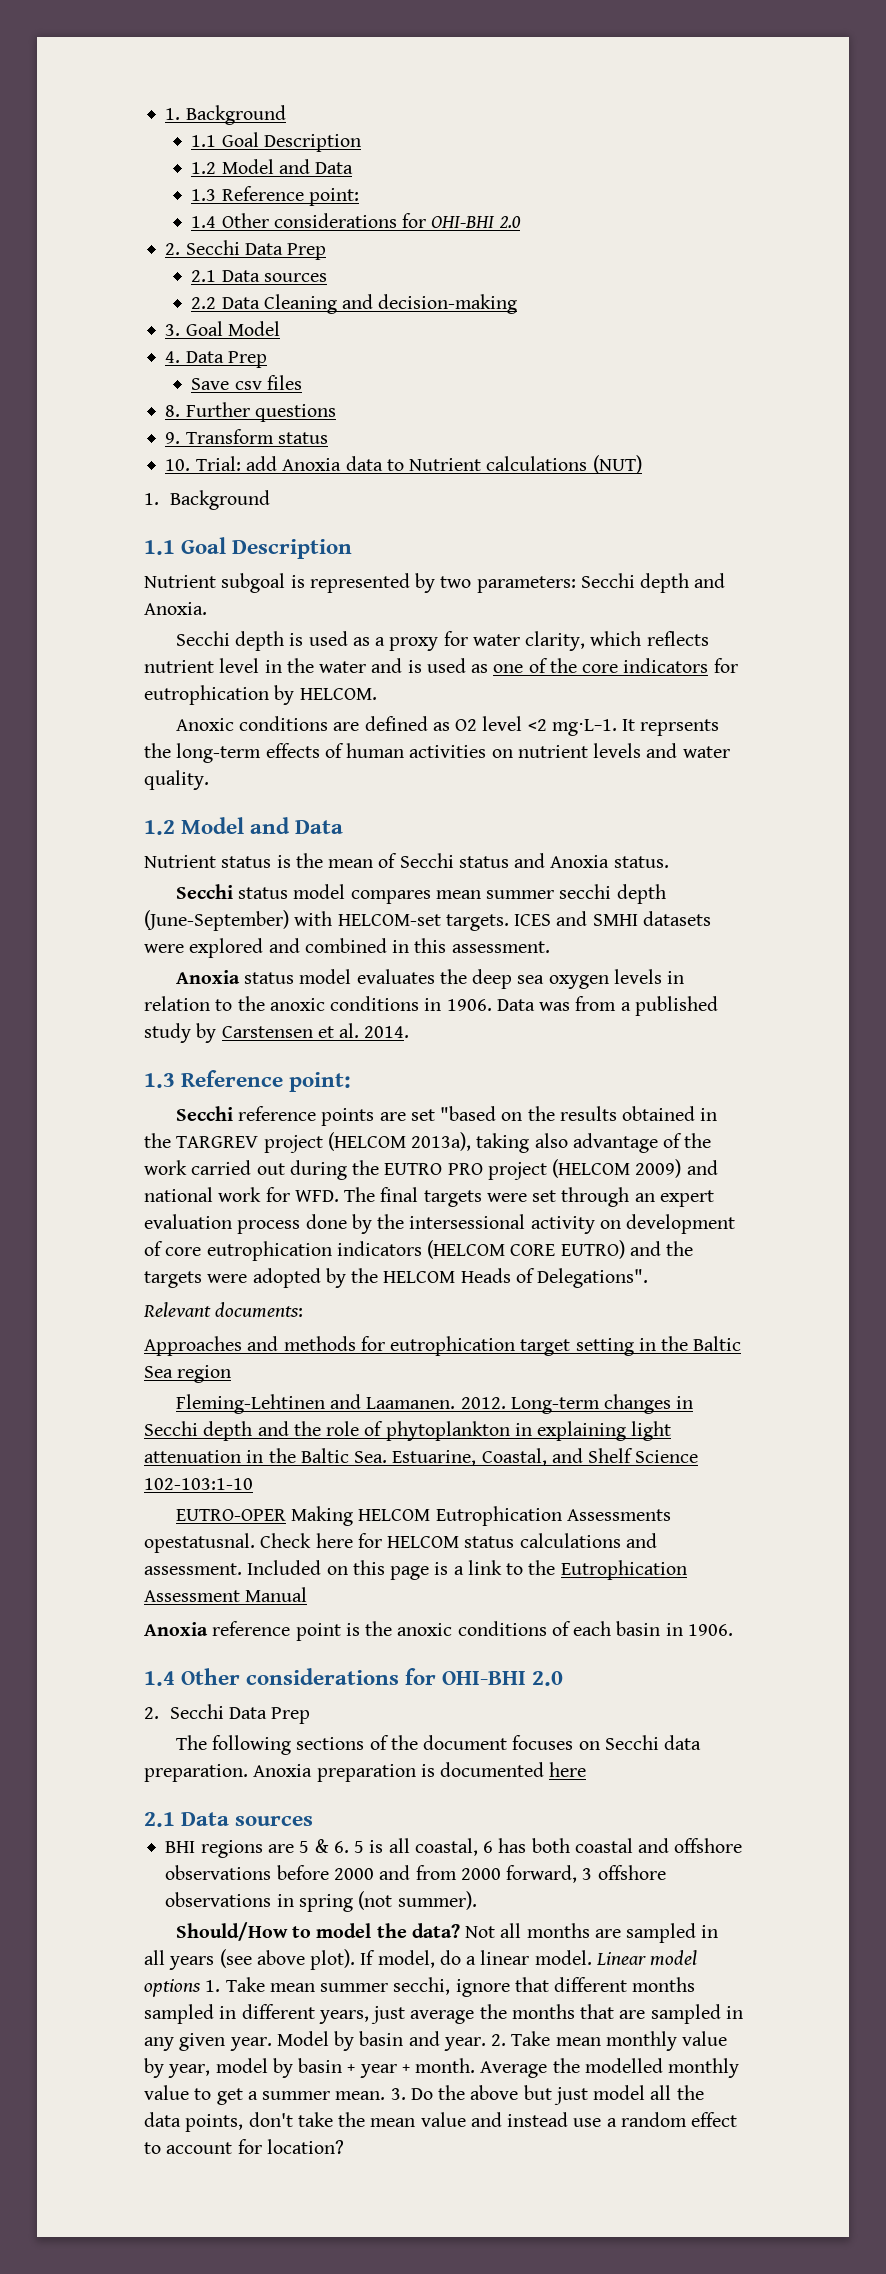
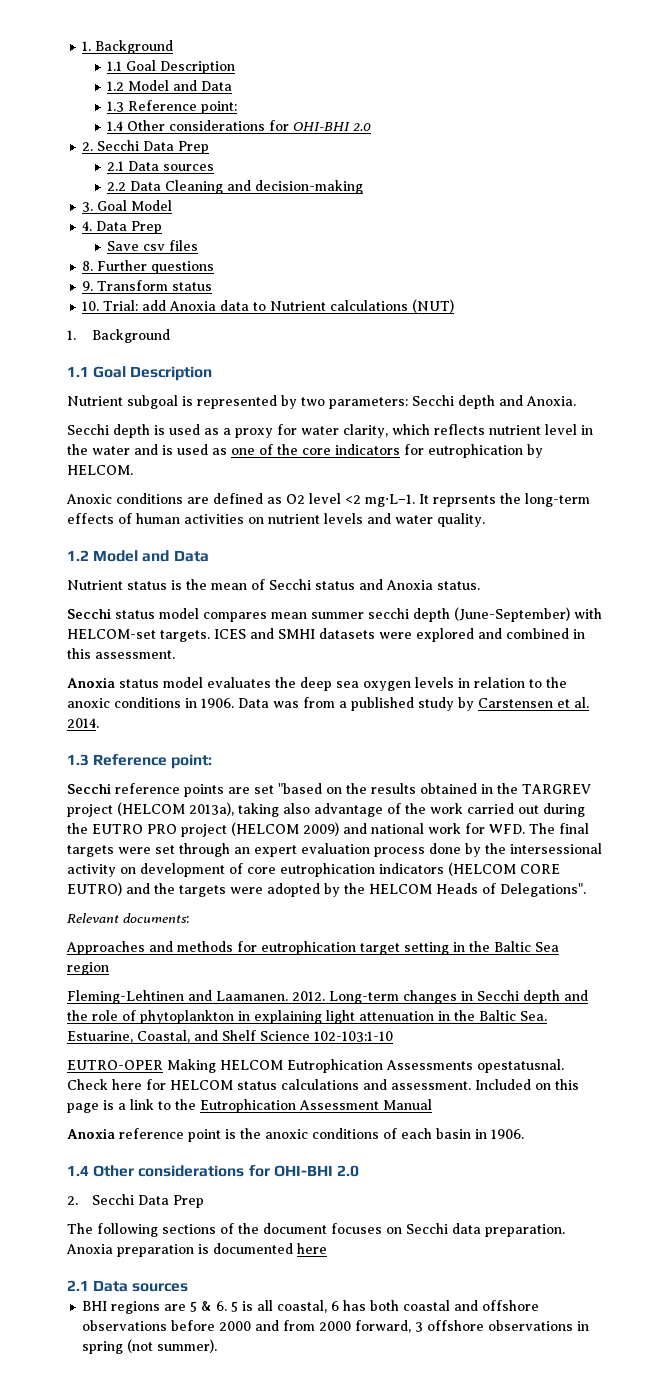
- Should/How to model the data? Not all months are sampled in all years (see above plot). If model, do a linear model. Linear model options 1. Take mean summer secchi, ignore that different months sampled in different years, just average the months that are sampled in any given year. Model by basin and year. 2. Take mean monthly value by year, model by basin + year + month. Average the modelled monthly value to get a summer mean. 3. Do the above but just model all the data points, don't take the mean value and instead use a random effect to account for location?

